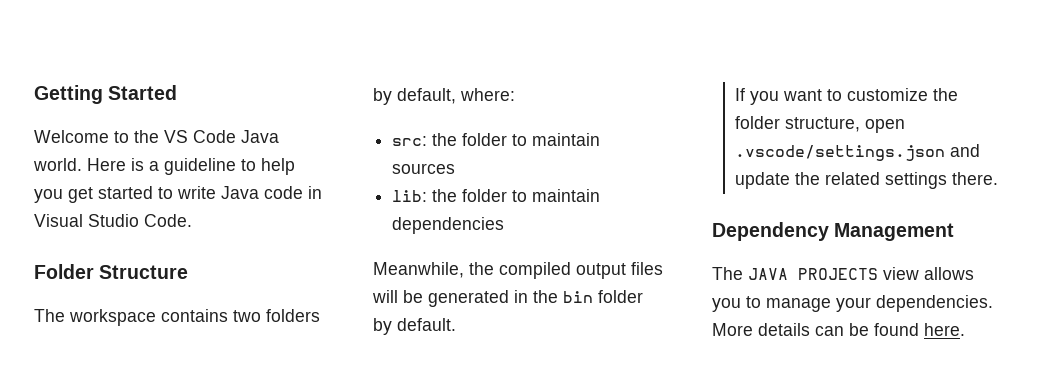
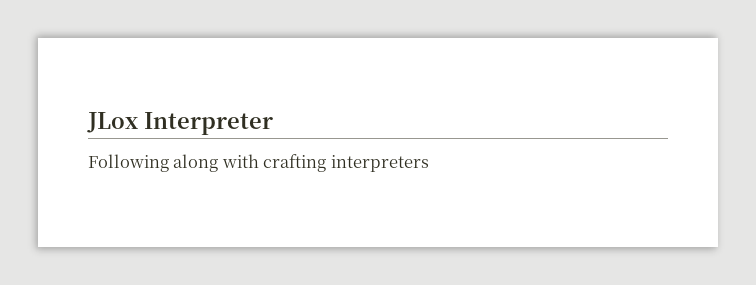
- Getting Started
- Welcome to the VS Code Java world. Here is a guideline to help you get started to write Java code in Visual Studio Code.
- Folder Structure
- The workspace contains two folders by default, where:
- src: the folder to maintain sources
- lib: the folder to maintain dependencies
- Meanwhile, the compiled output files will be generated in the bin folder by default.
- If you want to customize the folder structure, open .vscode/settings.json and update the related settings there.
- Dependency Management
- The JAVA PROJECTS view allows you to manage your dependencies. More details can be found here.
+ JLox Interpreter
+ Following along with crafting interpreters

